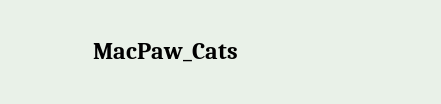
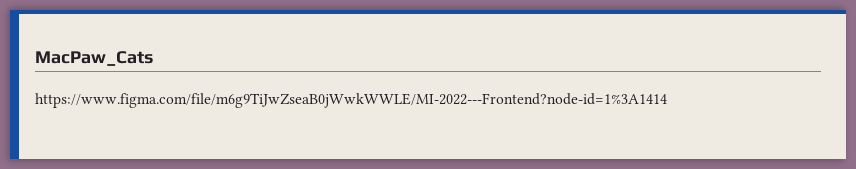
+ https://www.figma.com/file/m6g9TiJwZseaB0jWwkWWLE/MI-2022---Frontend?node-id=1%3A1414

